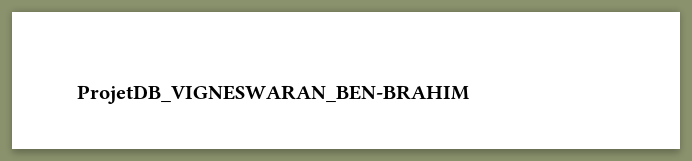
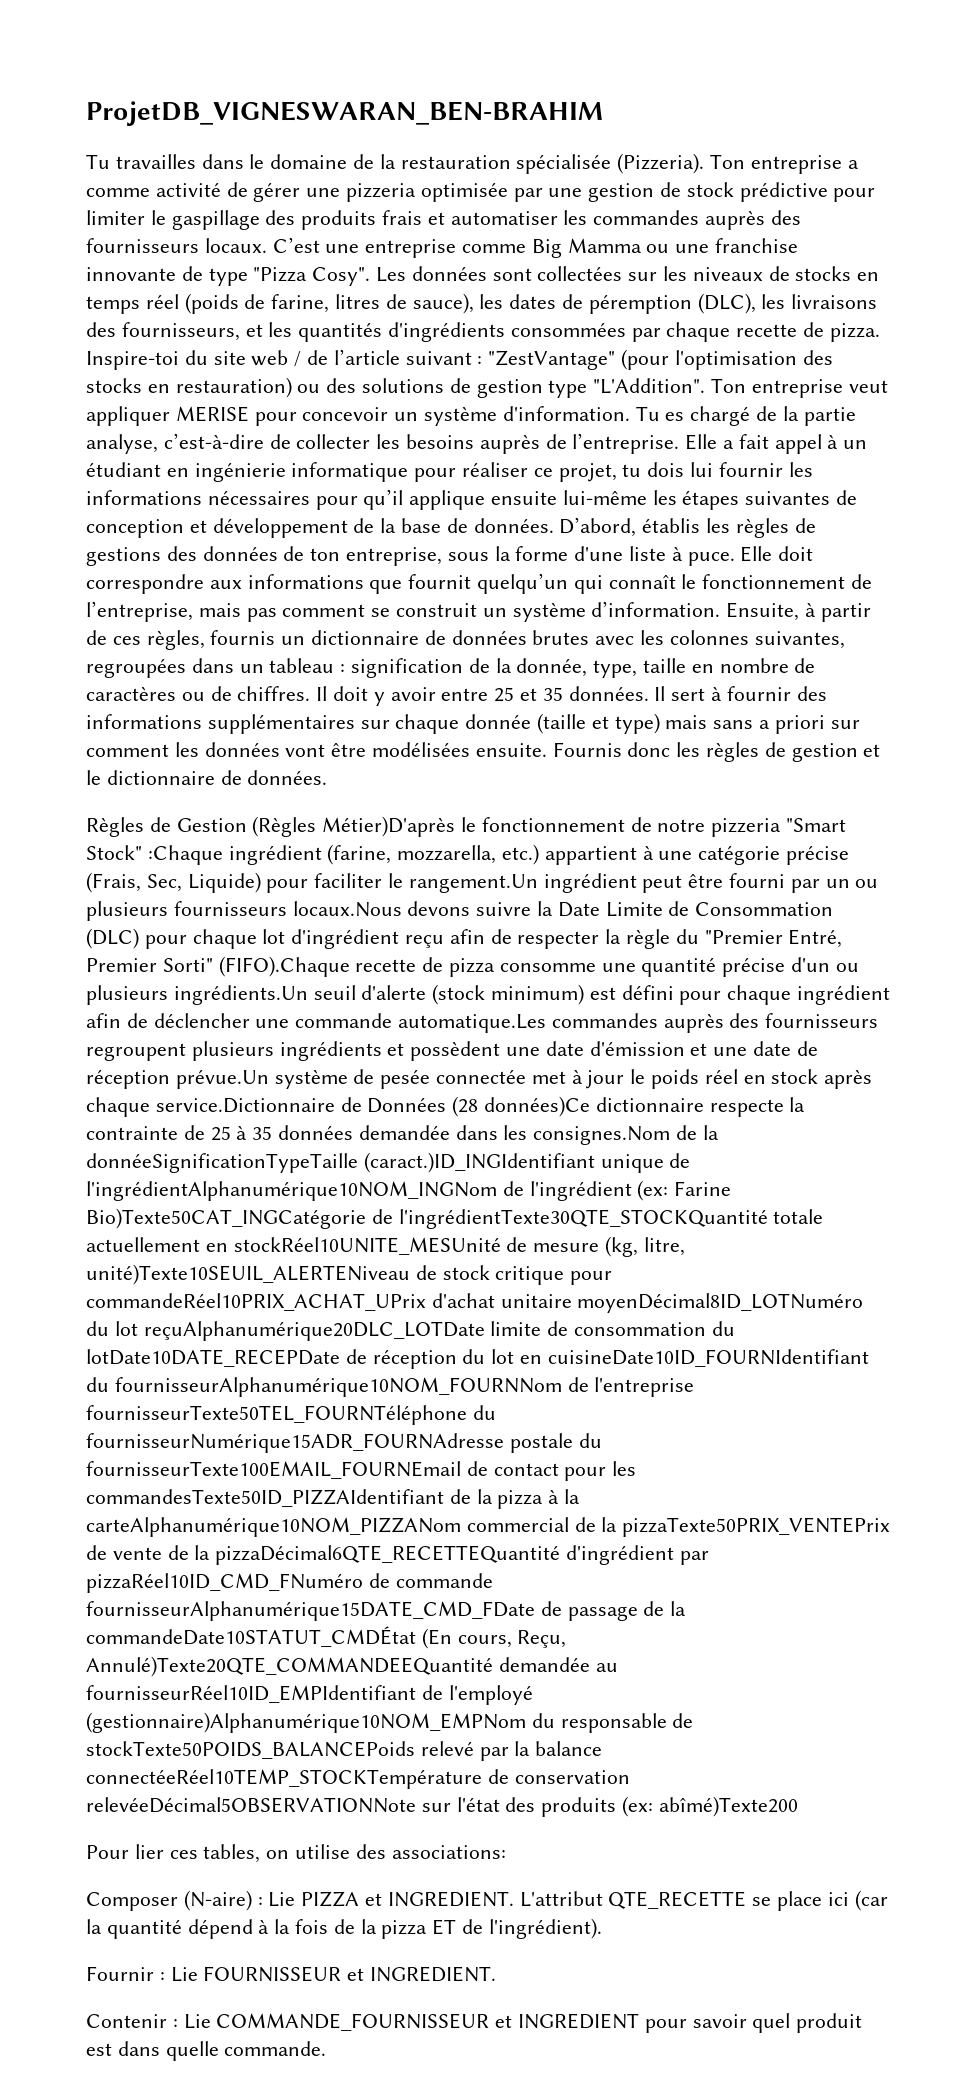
+ Tu travailles dans le domaine de la restauration spécialisée (Pizzeria). Ton entreprise a comme activité de gérer une pizzeria optimisée par une gestion de stock prédictive pour limiter le gaspillage des produits frais et automatiser les commandes auprès des fournisseurs locaux. C’est une entreprise comme Big Mamma ou une franchise innovante de type "Pizza Cosy". Les données sont collectées sur les niveaux de stocks en temps réel (poids de farine, litres de sauce), les dates de péremption (DLC), les livraisons des fournisseurs, et les quantités d'ingrédients consommées par chaque recette de pizza. Inspire-toi du site web / de l’article suivant : "ZestVantage" (pour l'optimisation des stocks en restauration) ou des solutions de gestion type "L'Addition". Ton entreprise veut appliquer MERISE pour concevoir un système d'information. Tu es chargé de la partie analyse, c’est-à-dire de collecter les besoins auprès de l’entreprise. Elle a fait appel à un étudiant en ingénierie informatique pour réaliser ce projet, tu dois lui fournir les informations nécessaires pour qu’il applique ensuite lui-même les étapes suivantes de conception et développement de la base de données. D’abord, établis les règles de gestions des données de ton entreprise, sous la forme d'une liste à puce. Elle doit correspondre aux informations que fournit quelqu’un qui connaît le fonctionnement de l’entreprise, mais pas comment se construit un système d’information. Ensuite, à partir de ces règles, fournis un dictionnaire de données brutes avec les colonnes suivantes, regroupées dans un tableau : signification de la donnée, type, taille en nombre de caractères ou de chiffres. Il doit y avoir entre 25 et 35 données. Il sert à fournir des informations supplémentaires sur chaque donnée (taille et type) mais sans a priori sur comment les données vont être modélisées ensuite. Fournis donc les règles de gestion et le dictionnaire de données.
+ Règles de Gestion (Règles Métier)D'après le fonctionnement de notre pizzeria "Smart Stock" :Chaque ingrédient (farine, mozzarella, etc.) appartient à une catégorie précise (Frais, Sec, Liquide) pour faciliter le rangement.Un ingrédient peut être fourni par un ou plusieurs fournisseurs locaux.Nous devons suivre la Date Limite de Consommation (DLC) pour chaque lot d'ingrédient reçu afin de respecter la règle du "Premier Entré, Premier Sorti" (FIFO).Chaque recette de pizza consomme une quantité précise d'un ou plusieurs ingrédients.Un seuil d'alerte (stock minimum) est défini pour chaque ingrédient afin de déclencher une commande automatique.Les commandes auprès des fournisseurs regroupent plusieurs ingrédients et possèdent une date d'émission et une date de réception prévue.Un système de pesée connectée met à jour le poids réel en stock après chaque service.Dictionnaire de Données (28 données)Ce dictionnaire respecte la contrainte de 25 à 35 données demandée dans les consignes.Nom de la donnéeSignificationTypeTaille (caract.)ID_INGIdentifiant unique de l'ingrédientAlphanumérique10NOM_INGNom de l'ingrédient (ex: Farine Bio)Texte50CAT_INGCatégorie de l'ingrédientTexte30QTE_STOCKQuantité totale actuellement en stockRéel10UNITE_MESUnité de mesure (kg, litre, unité)Texte10SEUIL_ALERTENiveau de stock critique pour commandeRéel10PRIX_ACHAT_UPrix d'achat unitaire moyenDécimal8ID_LOTNuméro du lot reçuAlphanumérique20DLC_LOTDate limite de consommation du lotDate10DATE_RECEPDate de réception du lot en cuisineDate10ID_FOURNIdentifiant du fournisseurAlphanumérique10NOM_FOURNNom de l'entreprise fournisseurTexte50TEL_FOURNTéléphone du fournisseurNumérique15ADR_FOURNAdresse postale du fournisseurTexte100EMAIL_FOURNEmail de contact pour les commandesTexte50ID_PIZZAIdentifiant de la pizza à la carteAlphanumérique10NOM_PIZZANom commercial de la pizzaTexte50PRIX_VENTEPrix de vente de la pizzaDécimal6QTE_RECETTEQuantité d'ingrédient par pizzaRéel10ID_CMD_FNuméro de commande fournisseurAlphanumérique15DATE_CMD_FDate de passage de la commandeDate10STATUT_CMDÉtat (En cours, Reçu, Annulé)Texte20QTE_COMMANDEEQuantité demandée au fournisseurRéel10ID_EMPIdentifiant de l'employé (gestionnaire)Alphanumérique10NOM_EMPNom du responsable de stockTexte50POIDS_BALANCEPoids relevé par la balance connectéeRéel10TEMP_STOCKTempérature de conservation relevéeDécimal5OBSERVATIONNote sur l'état des produits (ex: abîmé)Texte200
+ Pour lier ces tables, on utilise des associations:
+ Composer (N-aire) : Lie PIZZA et INGREDIENT. L'attribut QTE_RECETTE se place ici (car la quantité dépend à la fois de la pizza ET de l'ingrédient).
+ Fournir : Lie FOURNISSEUR et INGREDIENT.
+ Contenir : Lie COMMANDE_FOURNISSEUR et INGREDIENT pour savoir quel produit est dans quelle commande.

